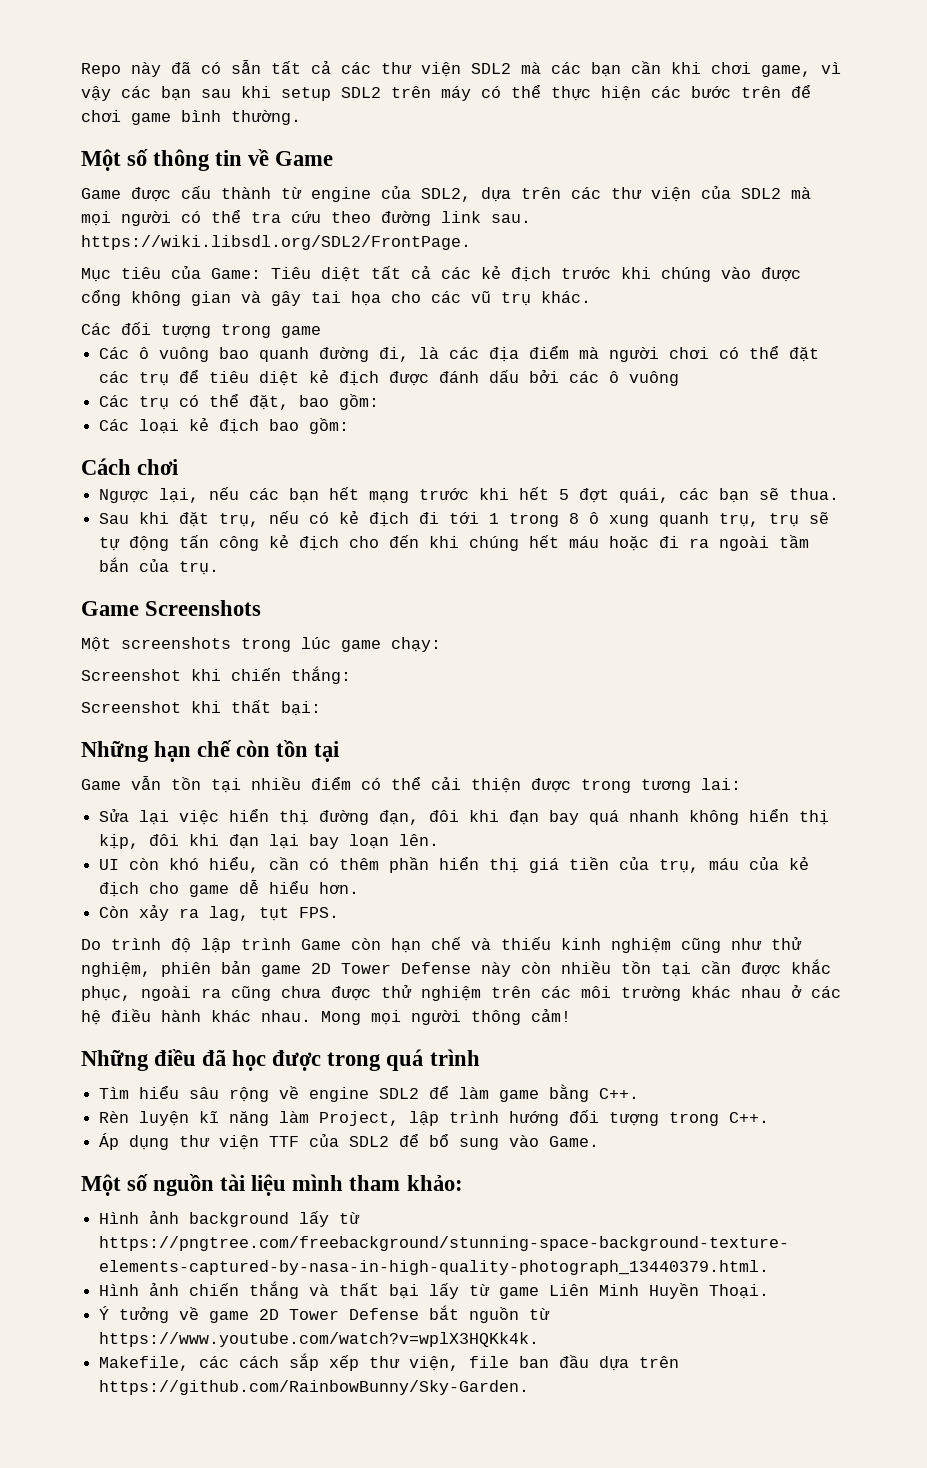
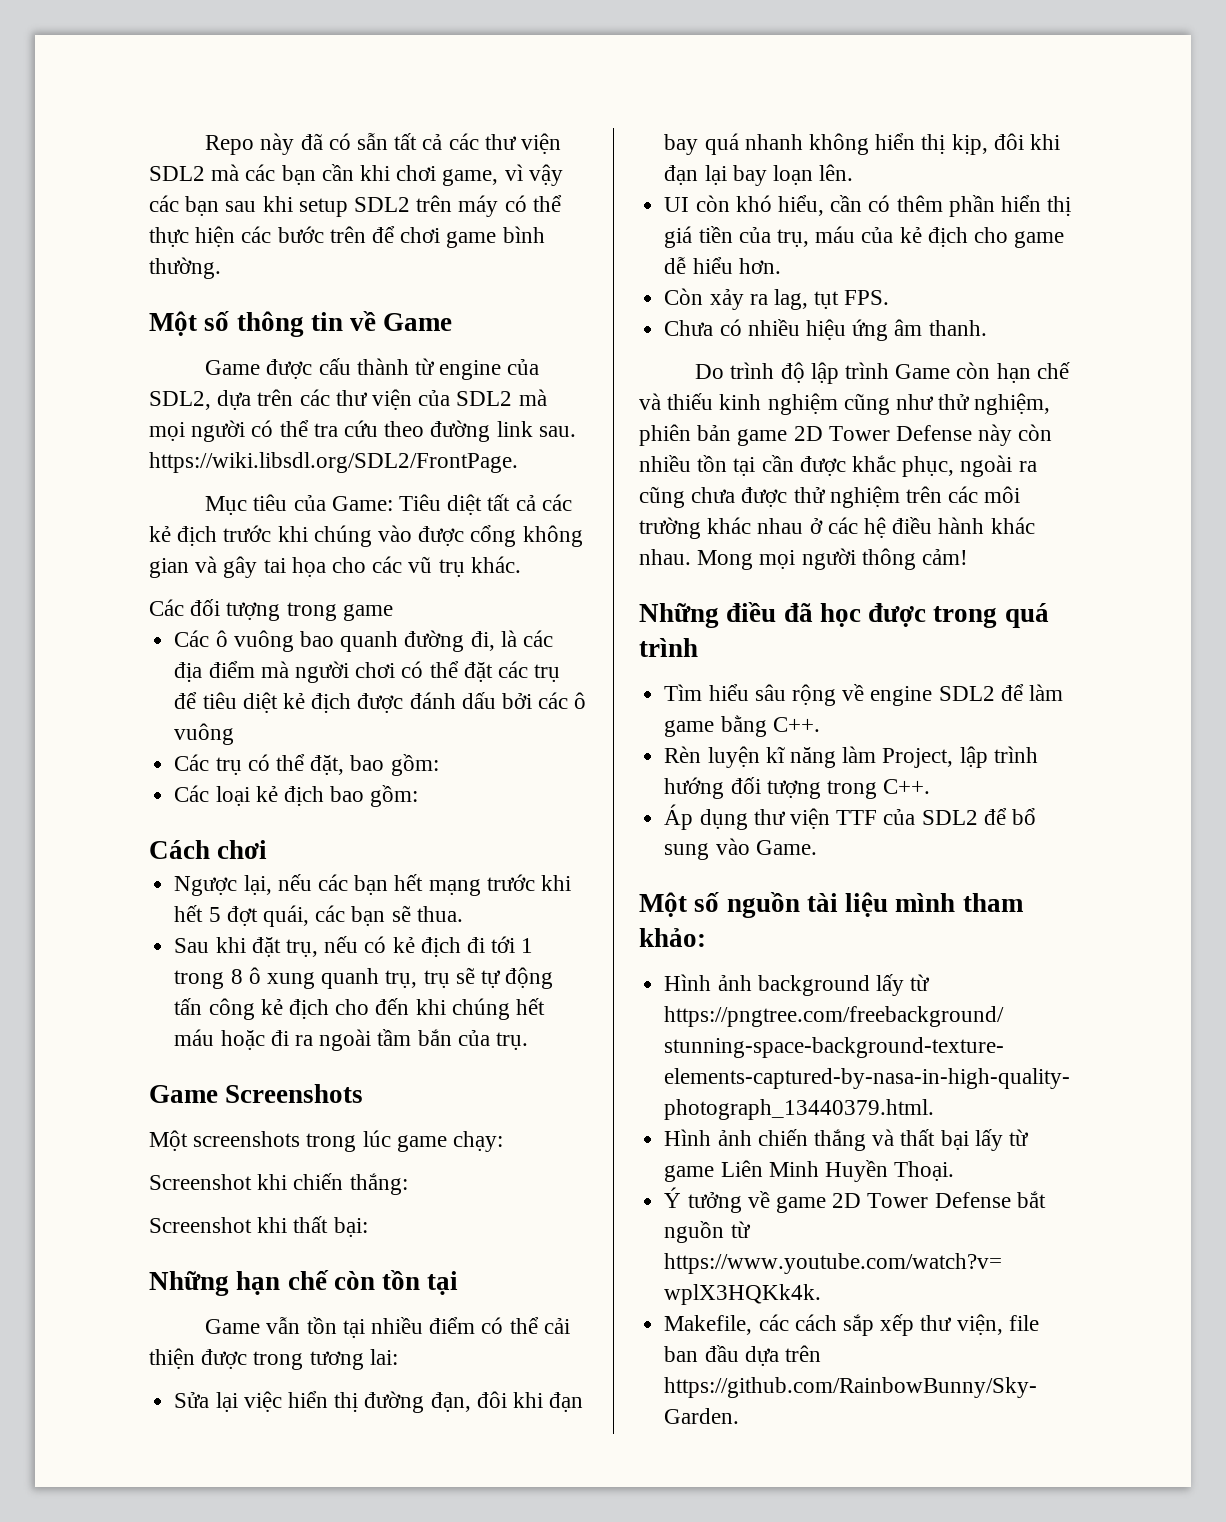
+ Chưa có nhiều hiệu ứng âm thanh.

